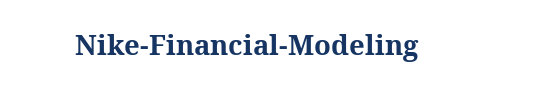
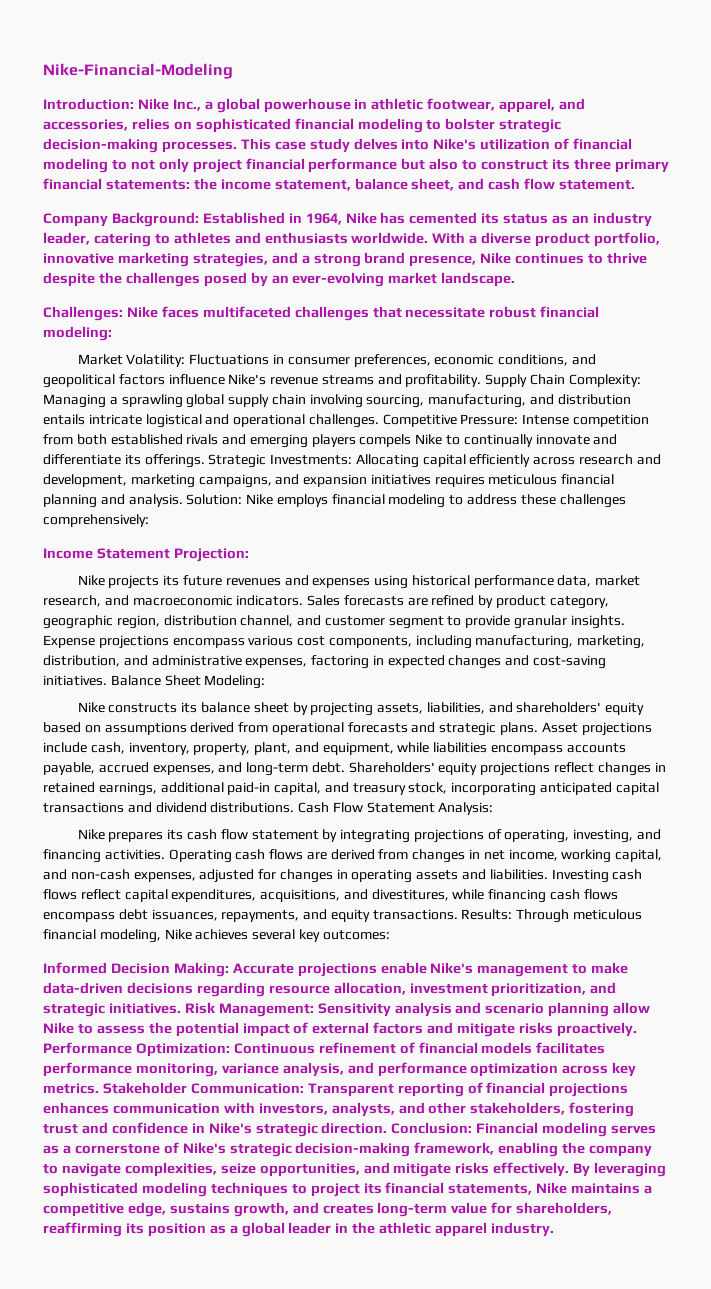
+ Introduction: Nike Inc., a global powerhouse in athletic footwear, apparel, and accessories, relies on sophisticated financial modeling to bolster strategic decision-making processes. This case study delves into Nike's utilization of financial modeling to not only project financial performance but also to construct its three primary financial statements: the income statement, balance sheet, and cash flow statement.
+ Company Background: Established in 1964, Nike has cemented its status as an industry leader, catering to athletes and enthusiasts worldwide. With a diverse product portfolio, innovative marketing strategies, and a strong brand presence, Nike continues to thrive despite the challenges posed by an ever-evolving market landscape.
+ Challenges: Nike faces multifaceted challenges that necessitate robust financial modeling:
+ Market Volatility: Fluctuations in consumer preferences, economic conditions, and geopolitical factors influence Nike's revenue streams and profitability. Supply Chain Complexity: Managing a sprawling global supply chain involving sourcing, manufacturing, and distribution entails intricate logistical and operational challenges. Competitive Pressure: Intense competition from both established rivals and emerging players compels Nike to continually innovate and differentiate its offerings. Strategic Investments: Allocating capital efficiently across research and development, marketing campaigns, and expansion initiatives requires meticulous financial planning and analysis. Solution: Nike employs financial modeling to address these challenges comprehensively:
+ Income Statement Projection:
+ Nike projects its future revenues and expenses using historical performance data, market research, and macroeconomic indicators. Sales forecasts are refined by product category, geographic region, distribution channel, and customer segment to provide granular insights. Expense projections encompass various cost components, including manufacturing, marketing, distribution, and administrative expenses, factoring in expected changes and cost-saving initiatives. Balance Sheet Modeling:
+ Nike constructs its balance sheet by projecting assets, liabilities, and shareholders' equity based on assumptions derived from operational forecasts and strategic plans. Asset projections include cash, inventory, property, plant, and equipment, while liabilities encompass accounts payable, accrued expenses, and long-term debt. Shareholders' equity projections reflect changes in retained earnings, additional paid-in capital, and treasury stock, incorporating anticipated capital transactions and dividend distributions. Cash Flow Statement Analysis:
+ Nike prepares its cash flow statement by integrating projections of operating, investing, and financing activities. Operating cash flows are derived from changes in net income, working capital, and non-cash expenses, adjusted for changes in operating assets and liabilities. Investing cash flows reflect capital expenditures, acquisitions, and divestitures, while financing cash flows encompass debt issuances, repayments, and equity transactions. Results: Through meticulous financial modeling, Nike achieves several key outcomes:
+ Informed Decision Making: Accurate projections enable Nike's management to make data-driven decisions regarding resource allocation, investment prioritization, and strategic initiatives. Risk Management: Sensitivity analysis and scenario planning allow Nike to assess the potential impact of external factors and mitigate risks proactively. Performance Optimization: Continuous refinement of financial models facilitates performance monitoring, variance analysis, and performance optimization across key metrics. Stakeholder Communication: Transparent reporting of financial projections enhances communication with investors, analysts, and other stakeholders, fostering trust and confidence in Nike's strategic direction. Conclusion: Financial modeling serves as a cornerstone of Nike's strategic decision-making framework, enabling the company to navigate complexities, seize opportunities, and mitigate risks effectively. By leveraging sophisticated modeling techniques to project its financial statements, Nike maintains a competitive edge, sustains growth, and creates long-term value for shareholders, reaffirming its position as a global leader in the athletic apparel industry.

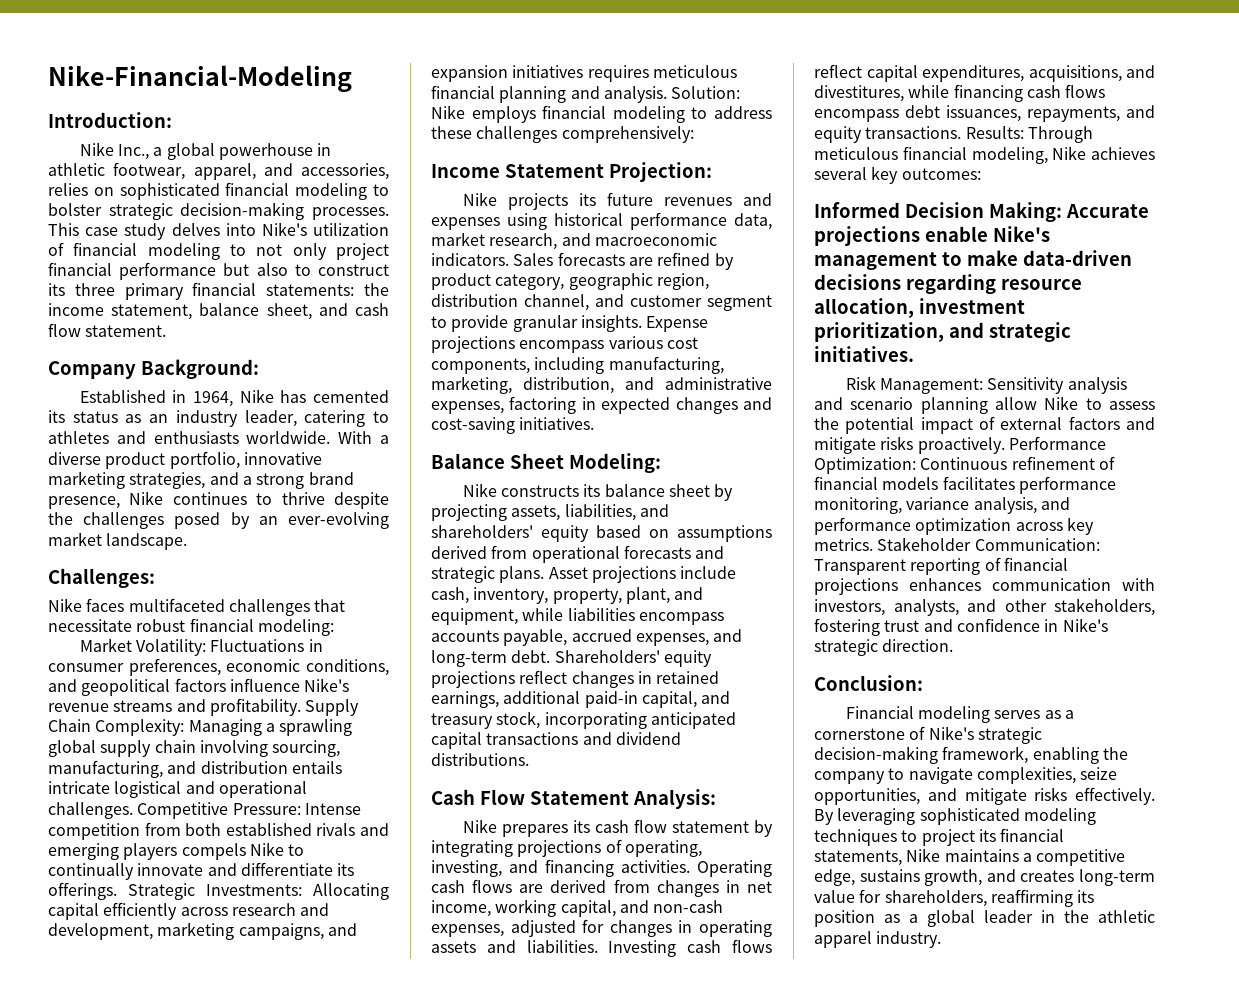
- Introduction: Nike Inc., a global powerhouse in athletic footwear, apparel, and accessories, relies on sophisticated financial modeling to bolster strategic decision-making processes.
+ Introduction:
+ Nike Inc., a global powerhouse in athletic footwear, apparel, and accessories, relies on sophisticated financial modeling to bolster strategic decision-making processes.
- Company Background: Established in 1964, Nike has cemented its status as an industry leader, catering to athletes and enthusiasts worldwide.
+ Company Background:
+ Established in 1964, Nike has cemented its status as an industry leader, catering to athletes and enthusiasts worldwide.
- Challenges: Nike faces multifaceted challenges that necessitate robust financial modeling:
+ Challenges:
+ Nike faces multifaceted challenges that necessitate robust financial modeling:
- Expense projections encompass various cost components, including manufacturing, marketing, distribution, and administrative expenses, factoring in expected changes and cost-saving initiatives. Balance Sheet Modeling:
+ Expense projections encompass various cost components, including manufacturing, marketing, distribution, and administrative expenses, factoring in expected changes and cost-saving initiatives.
+ Balance Sheet Modeling:
- Shareholders' equity projections reflect changes in retained earnings, additional paid-in capital, and treasury stock, incorporating anticipated capital transactions and dividend distributions. Cash Flow Statement Analysis:
+ Shareholders' equity projections reflect changes in retained earnings, additional paid-in capital, and treasury stock, incorporating anticipated capital transactions and dividend distributions.
+ Cash Flow Statement Analysis:
- Informed Decision Making: Accurate projections enable Nike's management to make data-driven decisions regarding resource allocation, investment prioritization, and strategic initiatives. Risk Management: Sensitivity analysis and scenario planning allow Nike to assess the potential impact of external factors and mitigate risks proactively.
+ Informed Decision Making: Accurate projections enable Nike's management to make data-driven decisions regarding resource allocation, investment prioritization, and strategic initiatives.
+ Risk Management: Sensitivity analysis and scenario planning allow Nike to assess the potential impact of external factors and mitigate risks proactively.
- Stakeholder Communication: Transparent reporting of financial projections enhances communication with investors, analysts, and other stakeholders, fostering trust and confidence in Nike's strategic direction. Conclusion: Financial modeling serves as a cornerstone of Nike's strategic decision-making framework, enabling the company to navigate complexities, seize opportunities, and mitigate risks effectively.
+ Stakeholder Communication: Transparent reporting of financial projections enhances communication with investors, analysts, and other stakeholders, fostering trust and confidence in Nike's strategic direction.
+ Conclusion:
+ Financial modeling serves as a cornerstone of Nike's strategic decision-making framework, enabling the company to navigate complexities, seize opportunities, and mitigate risks effectively.

